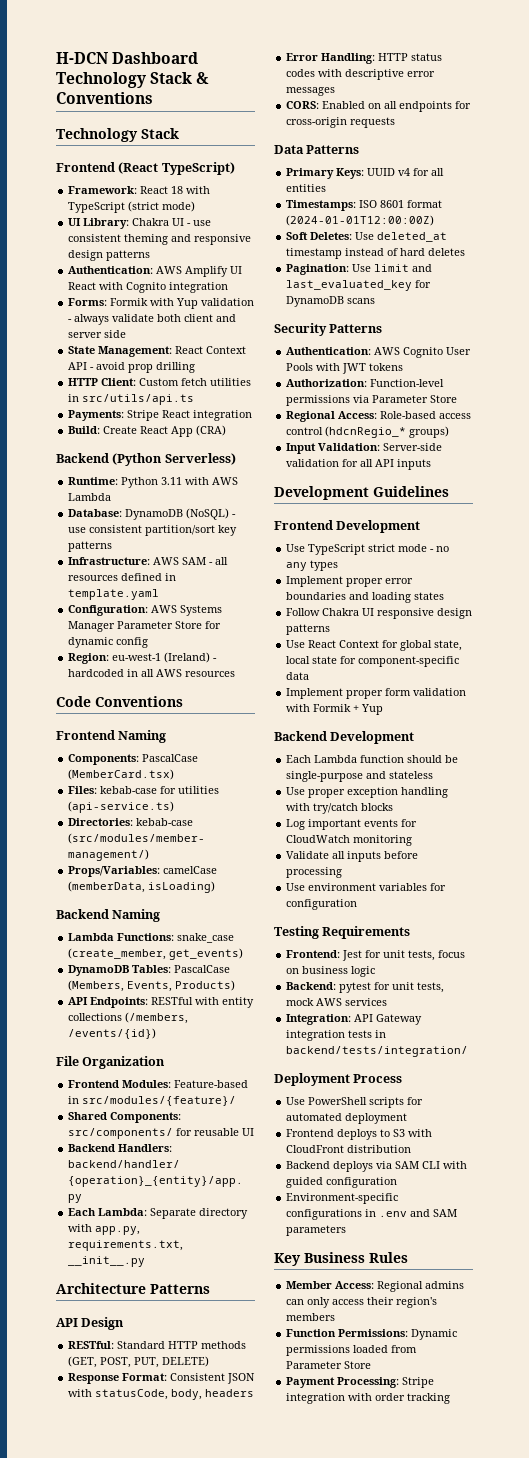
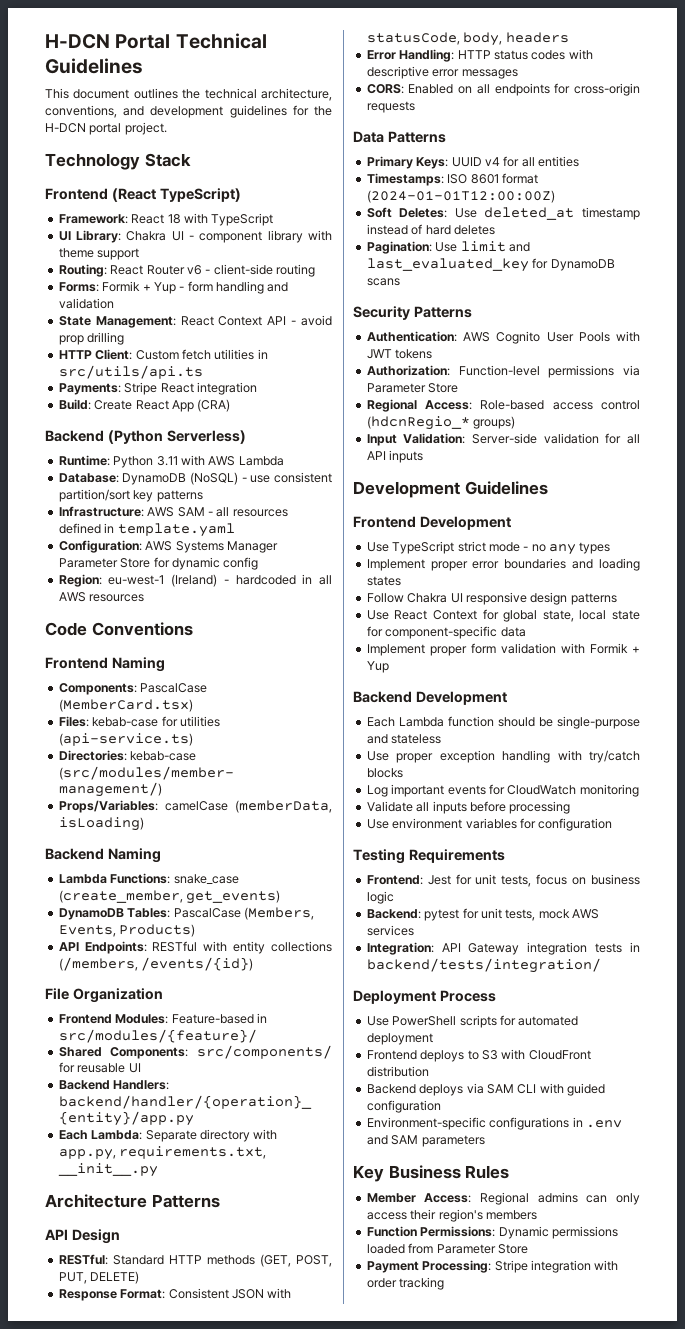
- H-DCN Dashboard Technology Stack & Conventions
+ H-DCN Portal Technical Guidelines
+ This document outlines the technical architecture, conventions, and development guidelines for the H-DCN portal project.
- Framework: React 18 with TypeScript (strict mode)
+ Framework: React 18 with TypeScript
- UI Library: Chakra UI - use consistent theming and responsive design patterns
- Authentication: AWS Amplify UI React with Cognito integration
- Forms: Formik with Yup validation - always validate both client and server side
+ UI Library: Chakra UI - component library with theme support
+ Routing: React Router v6 - client-side routing
+ Forms: Formik + Yup - form handling and validation

